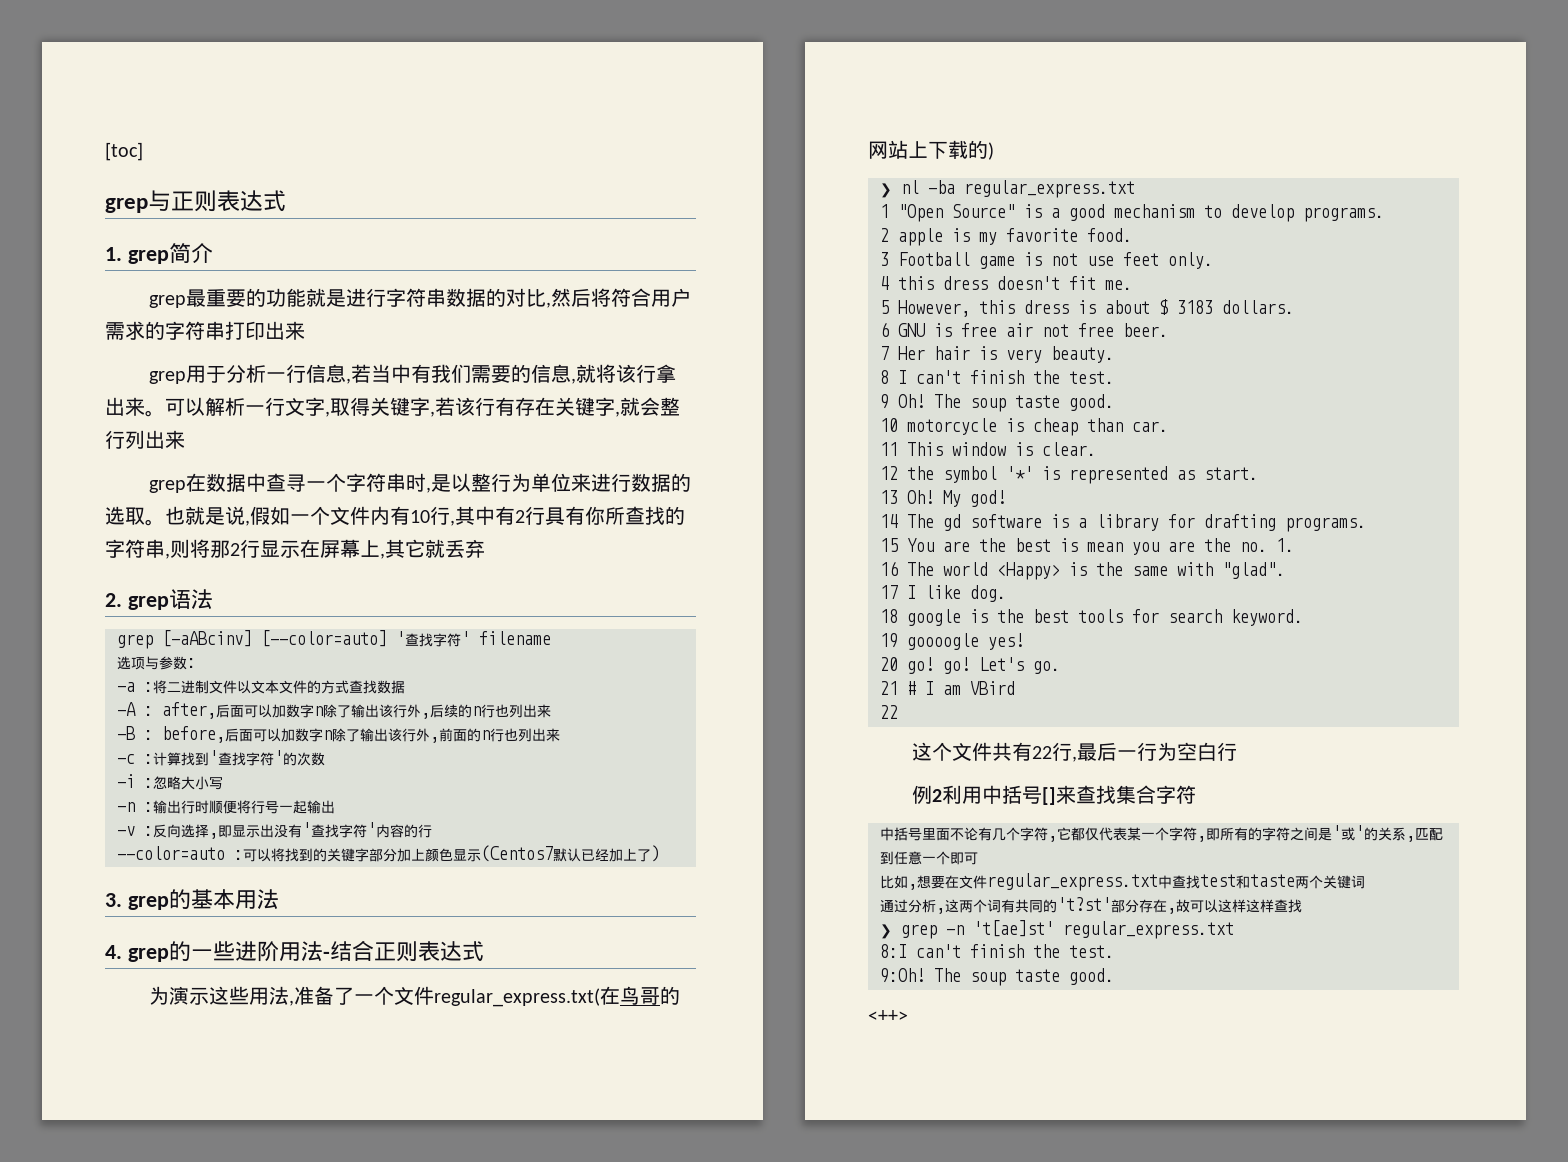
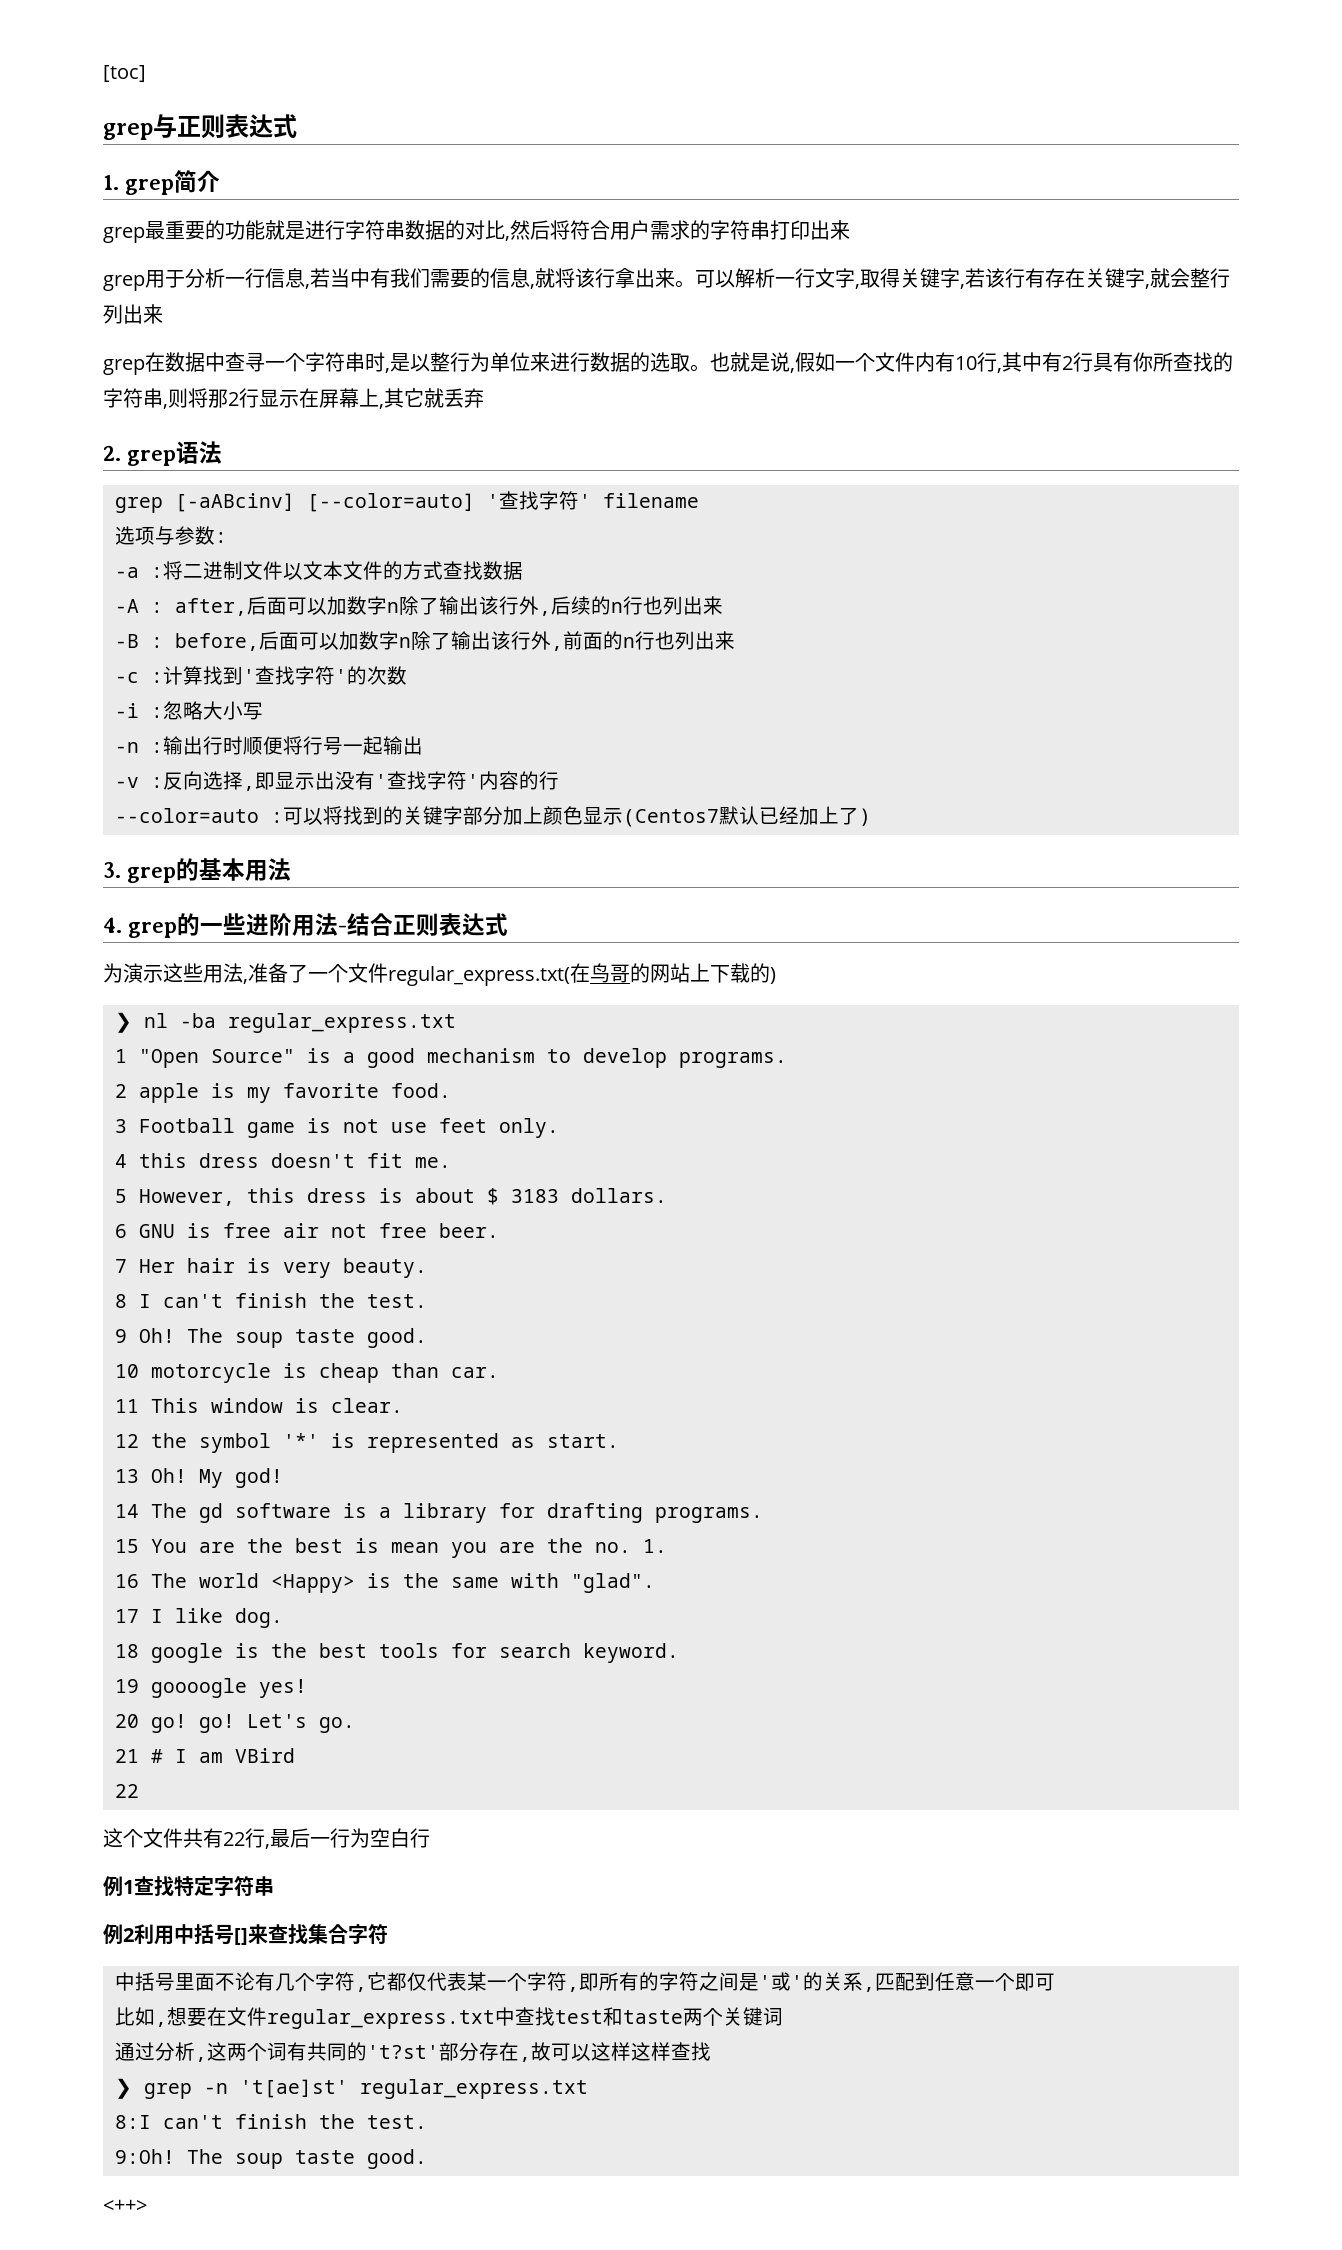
+ 例1查找特定字符串

